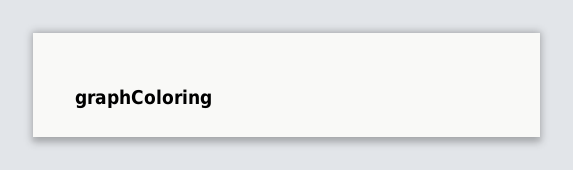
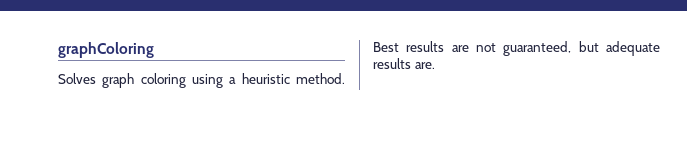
+ Solves graph coloring using a heuristic method. Best results are not guaranteed, but adequate results are.

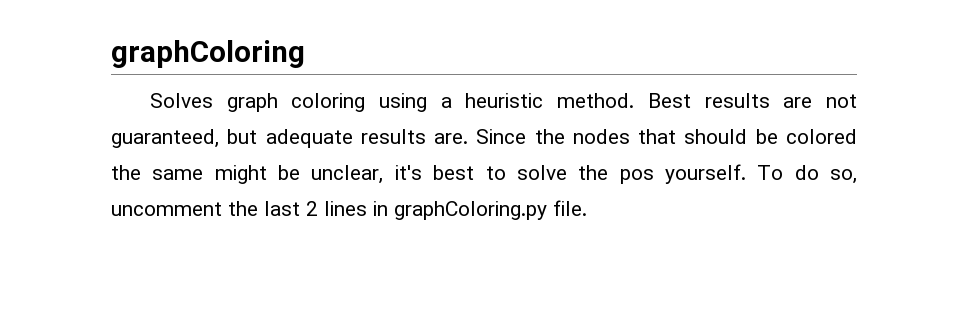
+ Since the nodes that should be colored the same might be unclear, it's best to solve the pos yourself. To do so, uncomment the last 2 lines in graphColoring.py file.

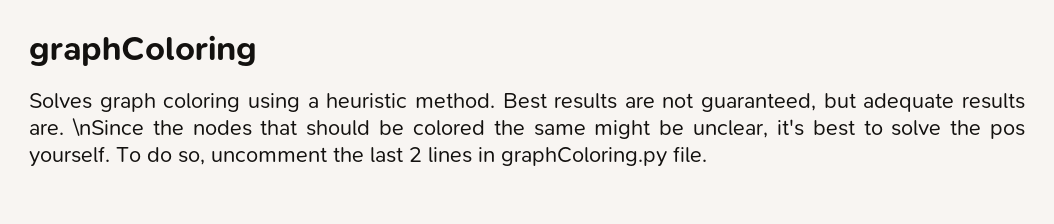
- Since the nodes that should be colored the same might be unclear, it's best to solve the pos yourself.
+ \nSince the nodes that should be colored the same might be unclear, it's best to solve the pos yourself.

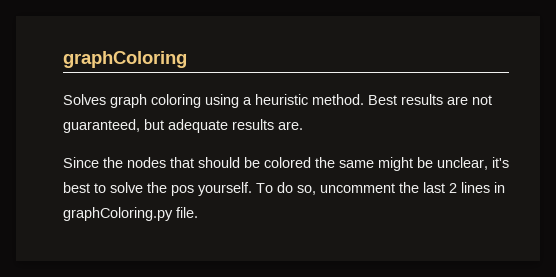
- Best results are not guaranteed, but adequate results are. \nSince the nodes that should be colored the same might be unclear, it's best to solve the pos yourself.
+ Best results are not guaranteed, but adequate results are.
+ Since the nodes that should be colored the same might be unclear, it's best to solve the pos yourself.

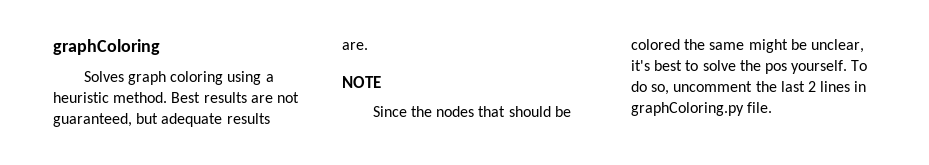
+ NOTE

